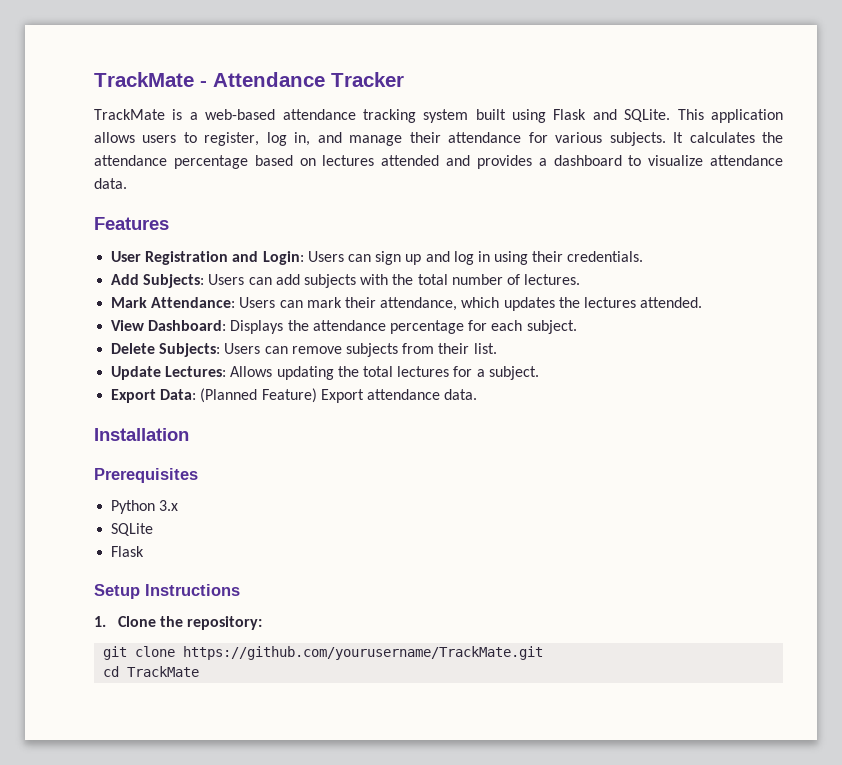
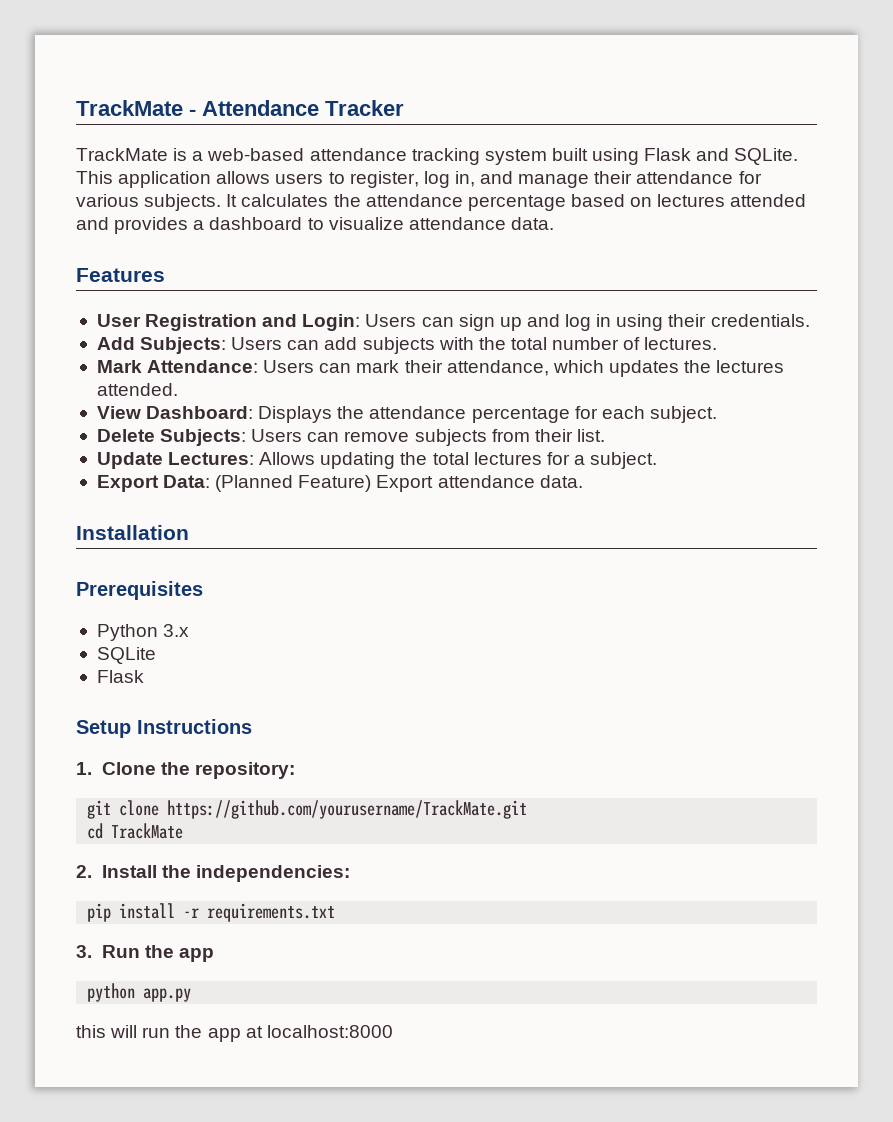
+ 2. Install the independencies:
+ pip install -r requirements.txt
+ 3. Run the app
+ python app.py
+ this will run the app at localhost:8000

